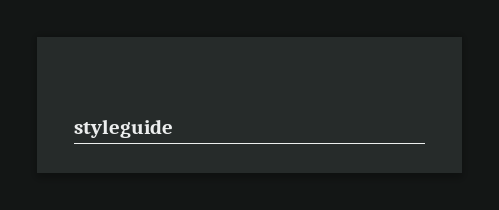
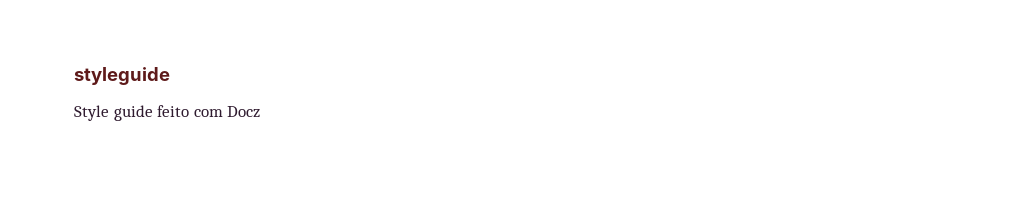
+ Style guide feito com Docz

